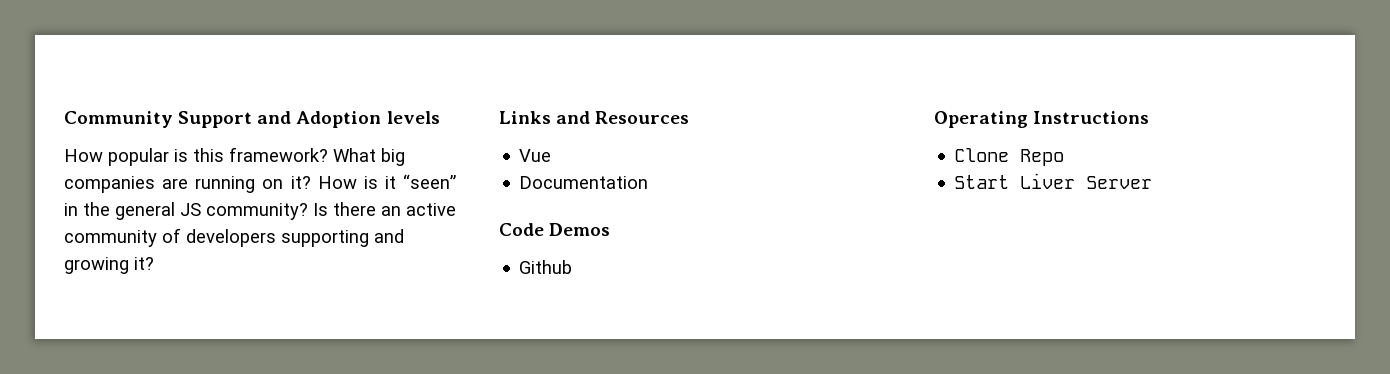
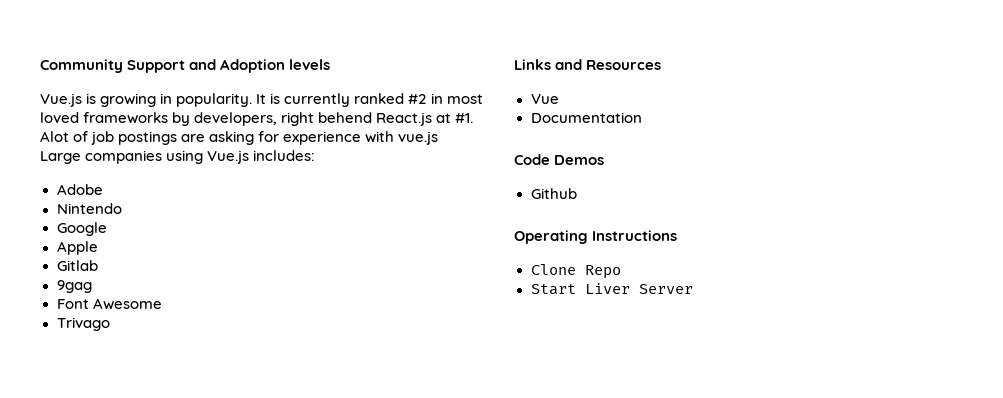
- How popular is this framework? What big companies are running on it? How is it “seen” in the general JS community? Is there an active community of developers supporting and growing it?
+ Vue.js is growing in popularity. It is currently ranked #2 in most loved frameworks by developers, right behend React.js at #1. Alot of job postings are asking for experience with vue.js
+ Large companies using Vue.js includes:
+ Adobe
+ Nintendo
+ Google
+ Apple
+ Gitlab
+ 9gag
+ Font Awesome
+ Trivago

